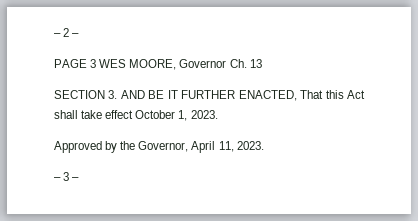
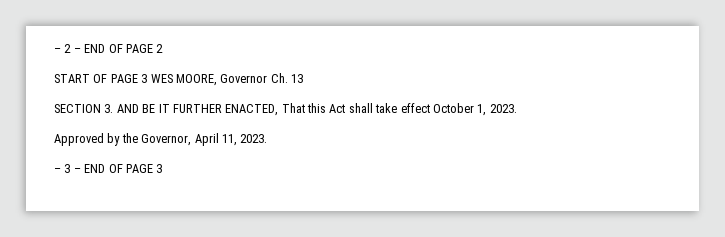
- – 2 –
- PAGE 3 WES MOORE, Governor Ch. 13
+ – 2 – END OF PAGE 2
+ START OF PAGE 3 WES MOORE, Governor Ch. 13
- – 3 –
+ – 3 – END OF PAGE 3

